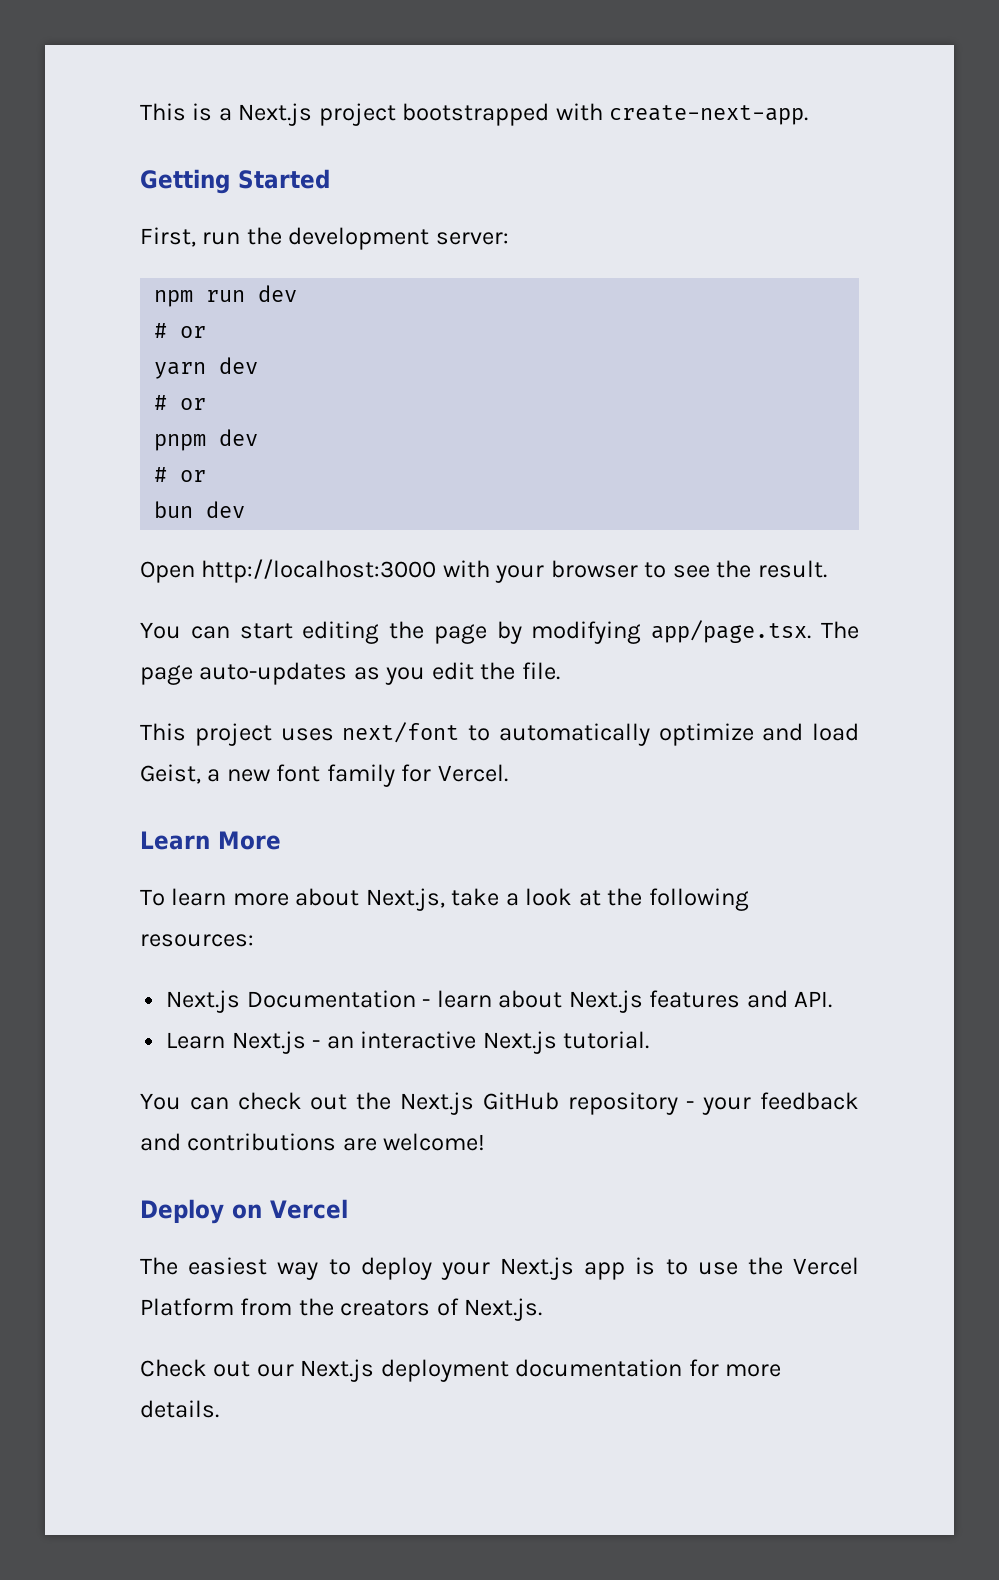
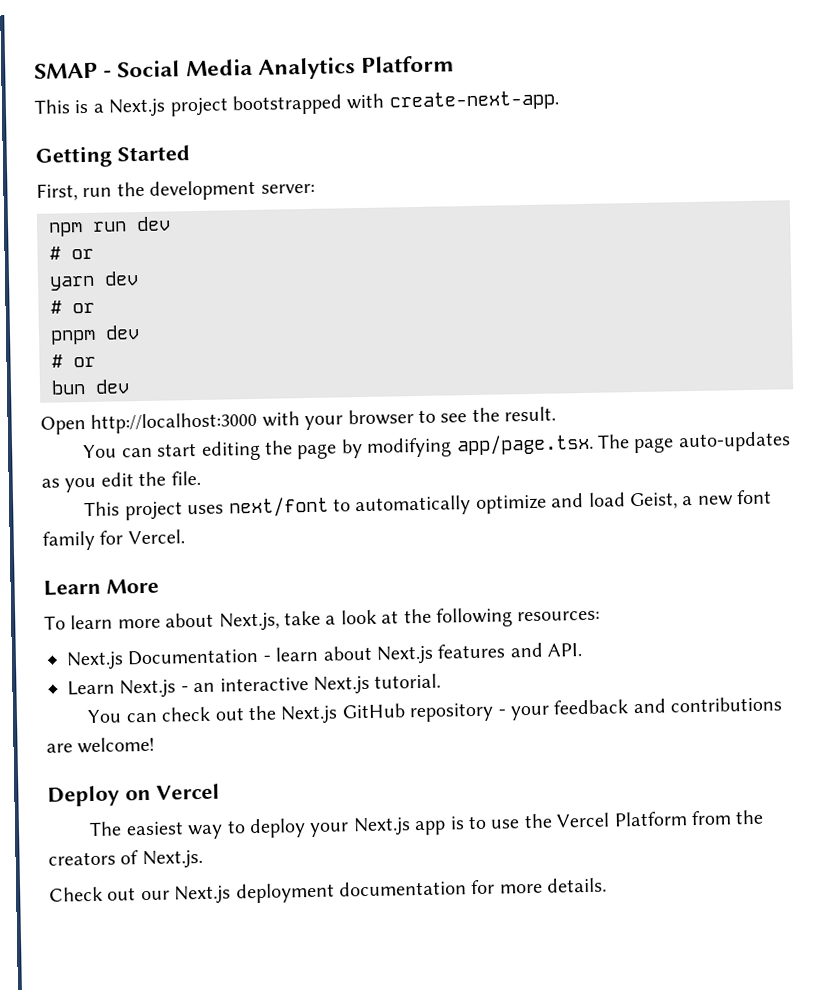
+ SMAP - Social Media Analytics Platform

